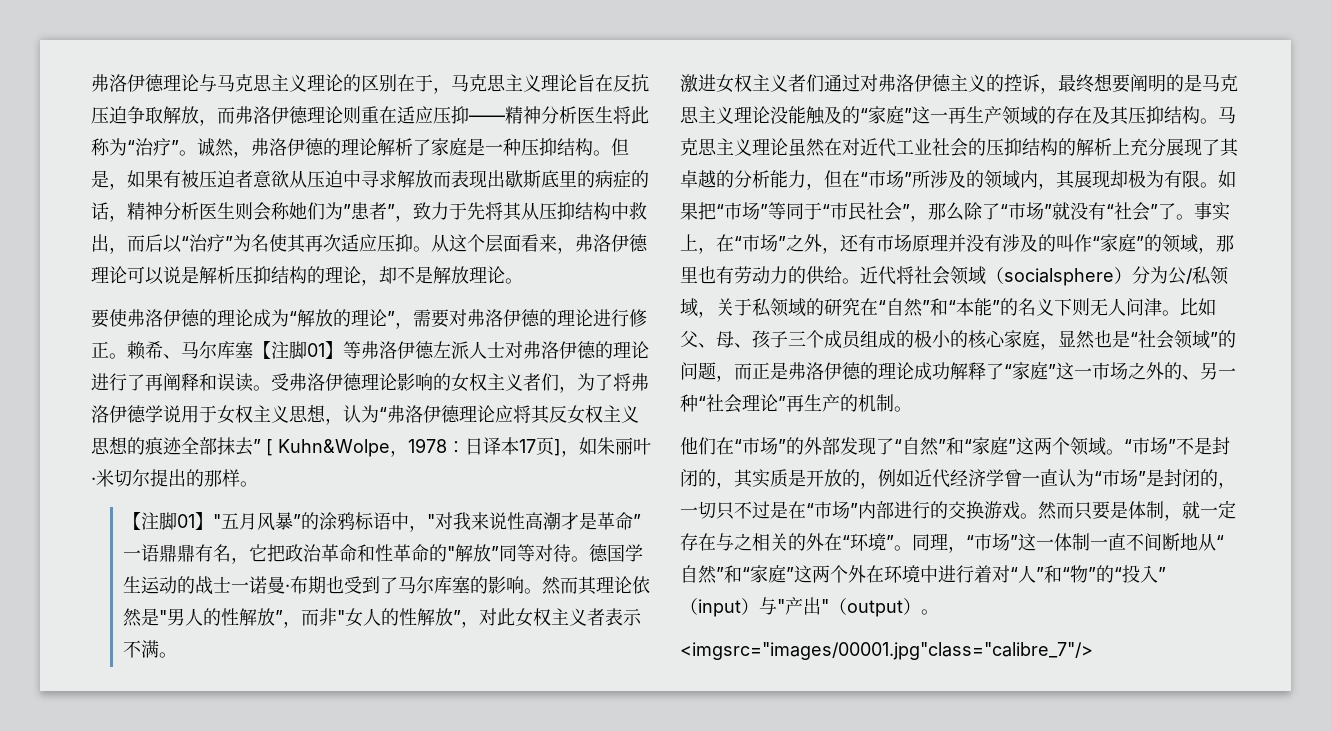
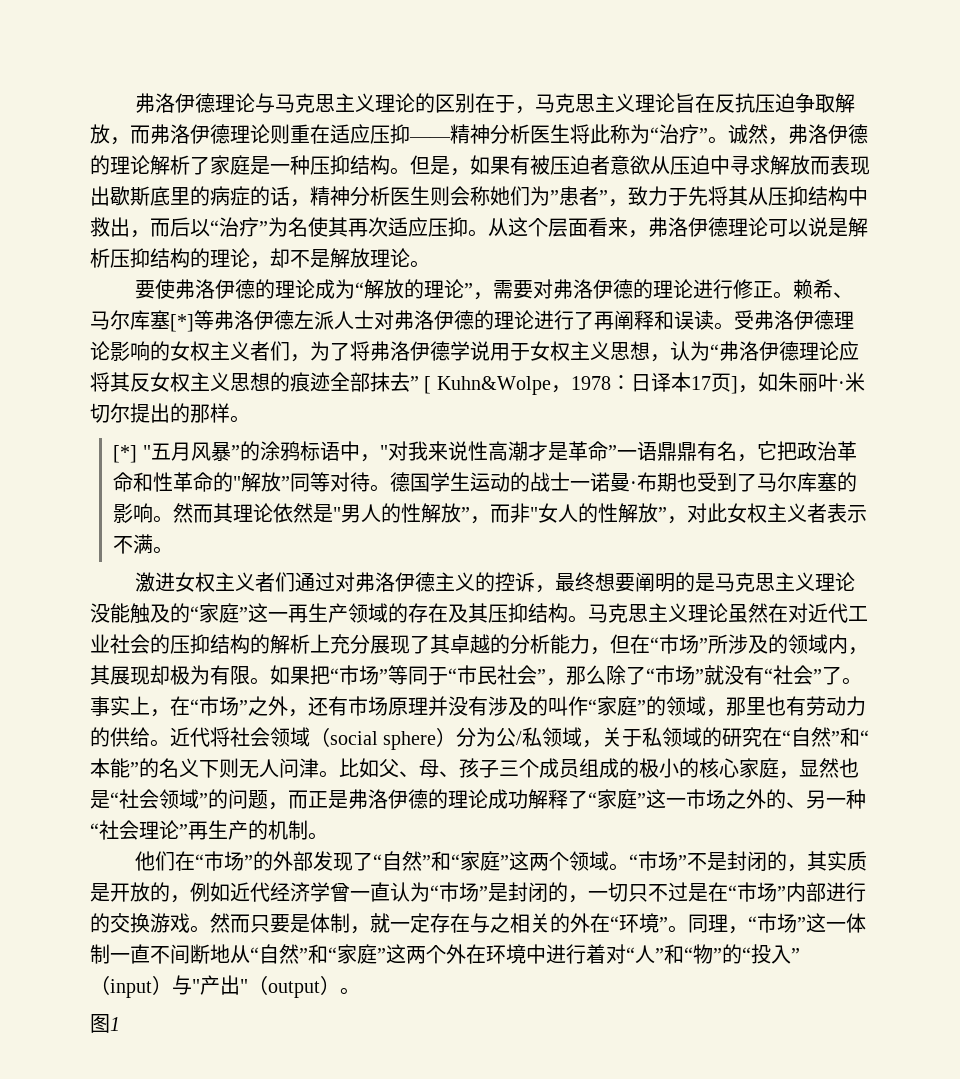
- 赖希、马尔库塞【注脚01】等弗洛伊德左派人士对弗洛伊德的理论进行了再阐释和误读。
+ 赖希、马尔库塞[*]等弗洛伊德左派人士对弗洛伊德的理论进行了再阐释和误读。
- 【注脚01】"五月风暴”的涂鸦标语中，"对我来说性高潮才是革命”一语鼎鼎有名，它把政治革命和性革命的"解放”同等对待。
+ [*] "五月风暴”的涂鸦标语中，"对我来说性高潮才是革命”一语鼎鼎有名，它把政治革命和性革命的"解放”同等对待。
- 近代将社会领域（socialsphere）分为公/私领域，关于私领域的研究在“自然”和“本能”的名义下则无人问津。
+ 近代将社会领域（social sphere）分为公/私领域，关于私领域的研究在“自然”和“本能”的名义下则无人问津。
- <imgsrc="images/00001.jpg"class="calibre_7"/>
+ 图1

